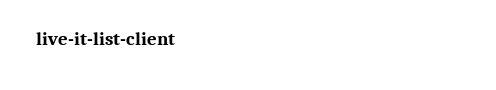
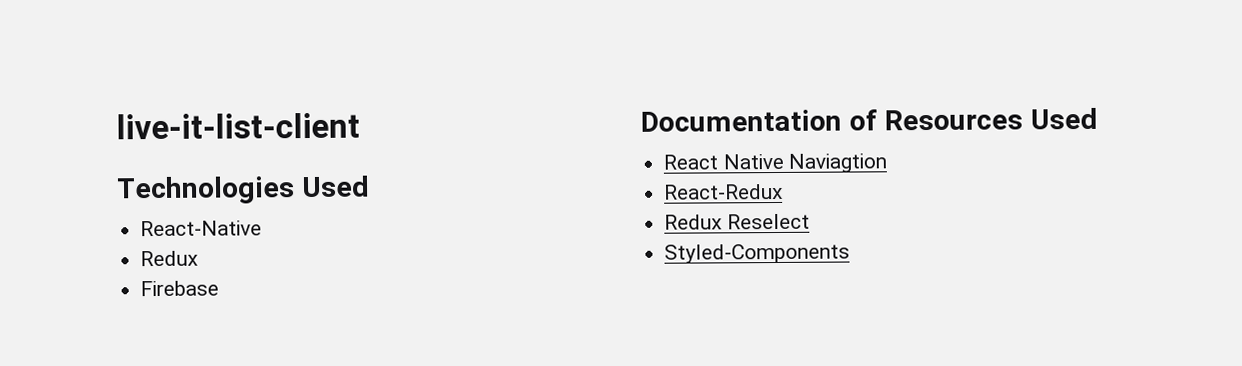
+ Technologies Used
+ React-Native
+ Redux
+ Firebase
+ Documentation of Resources Used
+ React Native Naviagtion
+ React-Redux
+ Redux Reselect
+ Styled-Components

